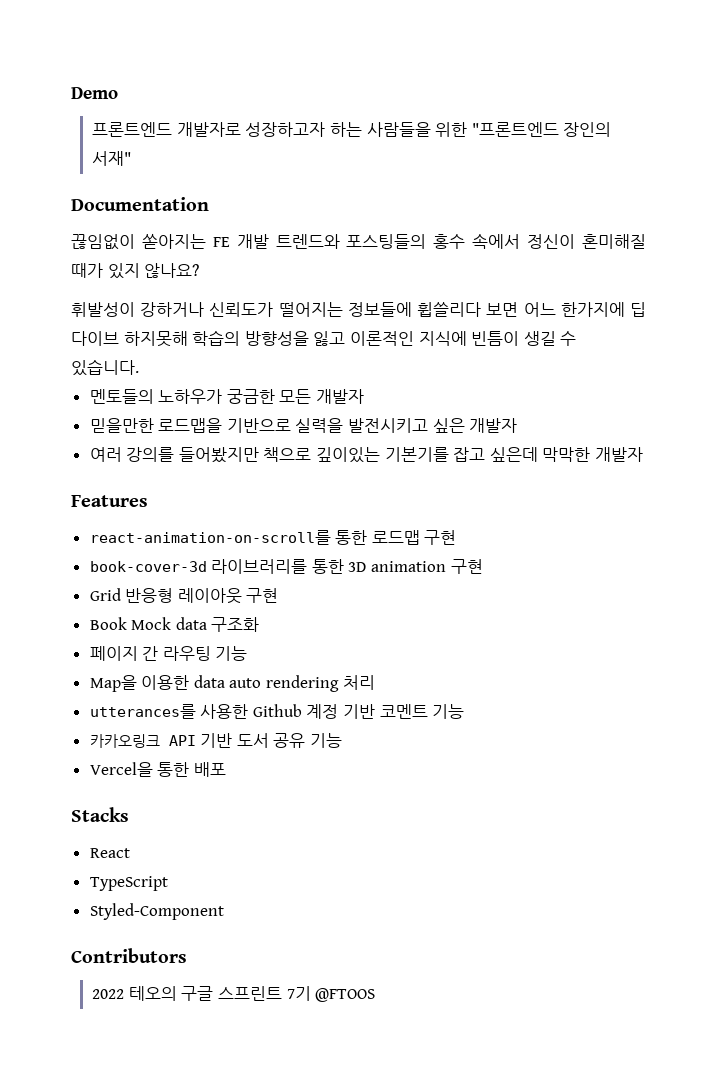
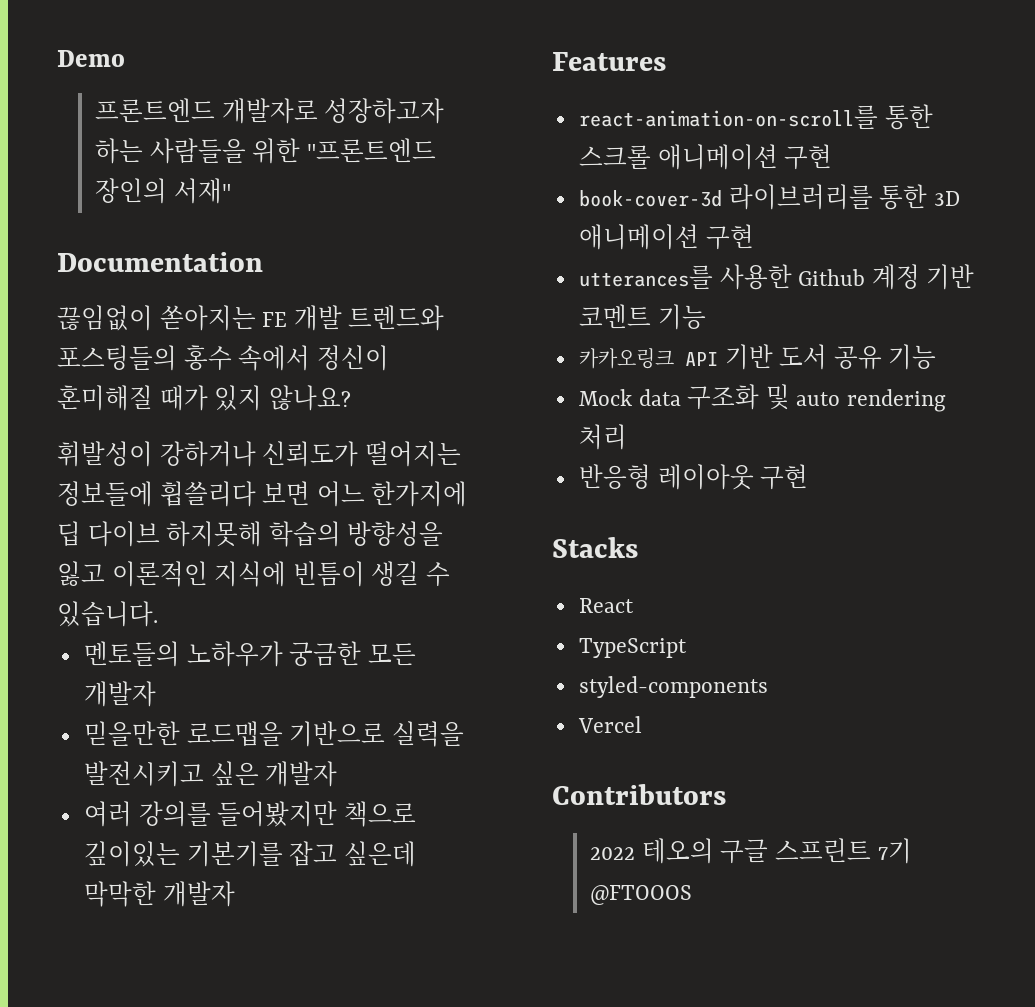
- react-animation-on-scroll를 통한 로드맵 구현
+ react-animation-on-scroll를 통한 스크롤 애니메이션 구현
- book-cover-3d 라이브러리를 통한 3D animation 구현
- Grid 반응형 레이아웃 구현
- Book Mock data 구조화
- 페이지 간 라우팅 기능
- Map을 이용한 data auto rendering 처리
+ book-cover-3d 라이브러리를 통한 3D 애니메이션 구현
- Vercel을 통한 배포
+ Mock data 구조화 및 auto rendering 처리
+ 반응형 레이아웃 구현
- Styled-Component
+ styled-components
+ Vercel
- 2022 테오의 구글 스프린트 7기 @FTOOS
+ 2022 테오의 구글 스프린트 7기 @FTOOOS

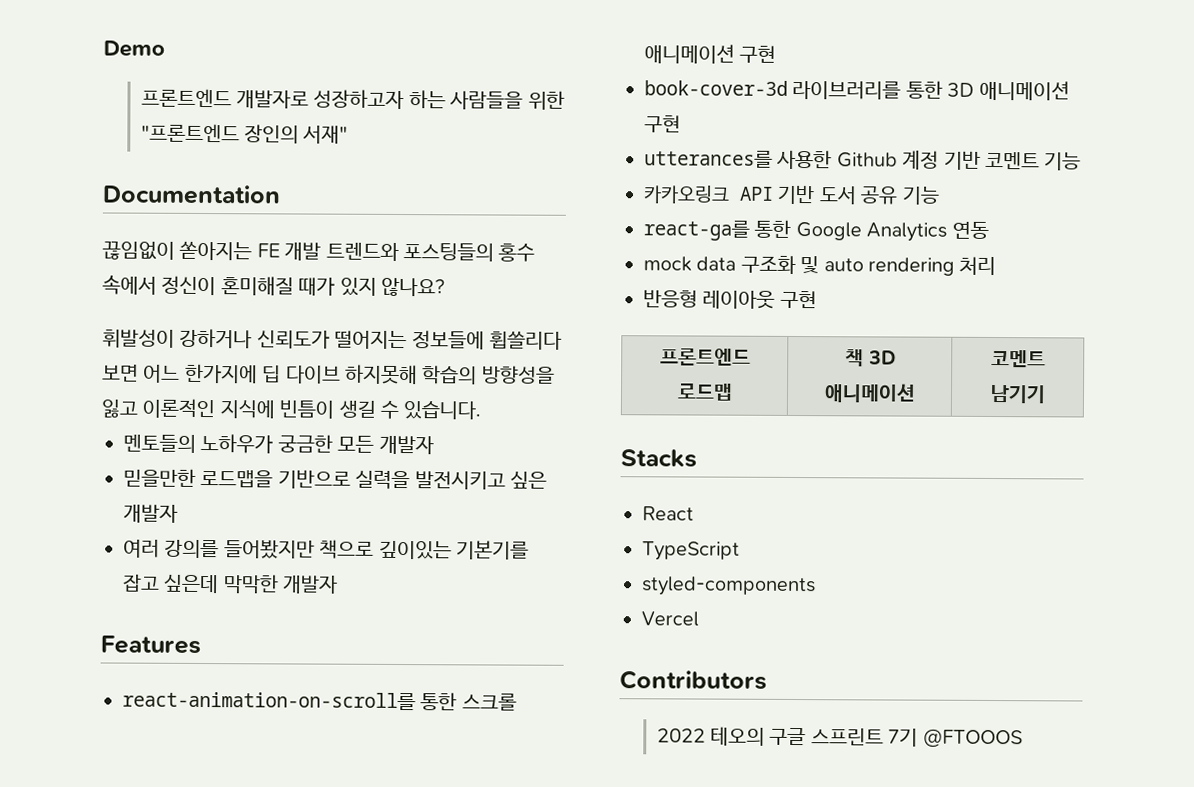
- Mock data 구조화 및 auto rendering 처리
+ react-ga를 통한 Google Analytics 연동
+ mock data 구조화 및 auto rendering 처리
+ 프론트엔드 로드맵 | 책 3D 애니메이션 | 코멘트 남기기

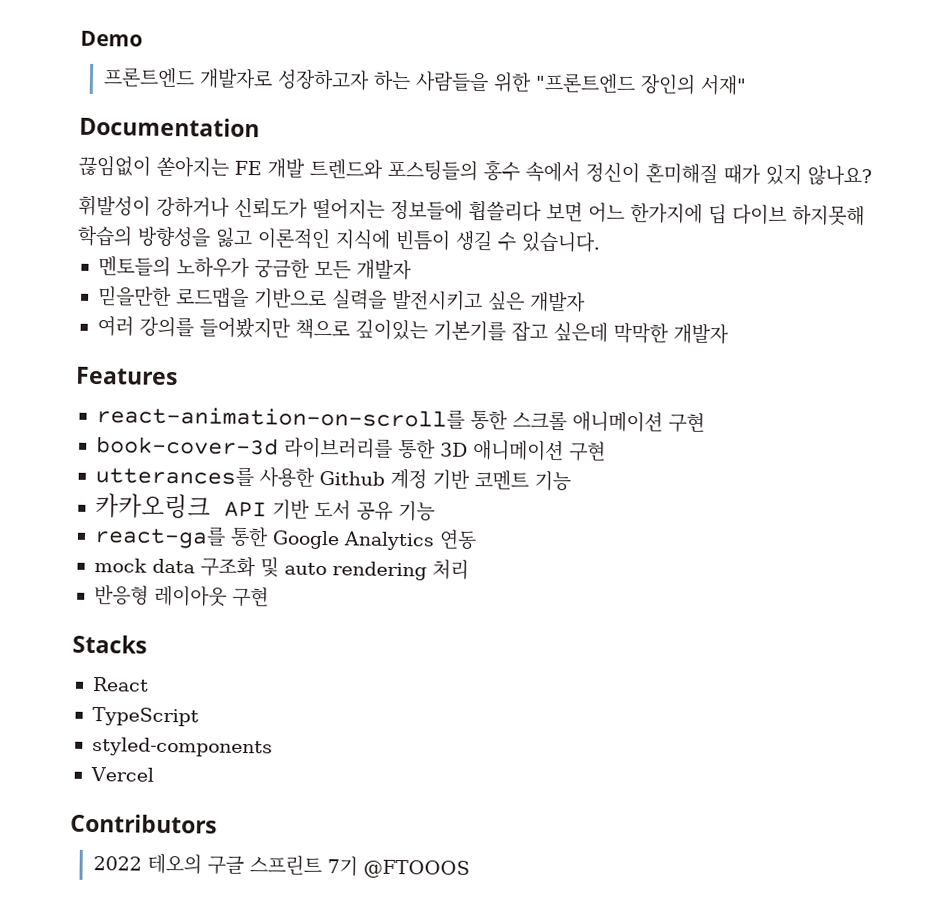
- 프론트엔드 로드맵 | 책 3D 애니메이션 | 코멘트 남기기

